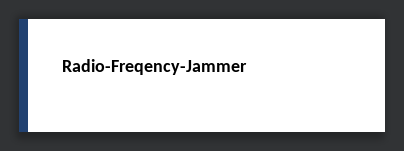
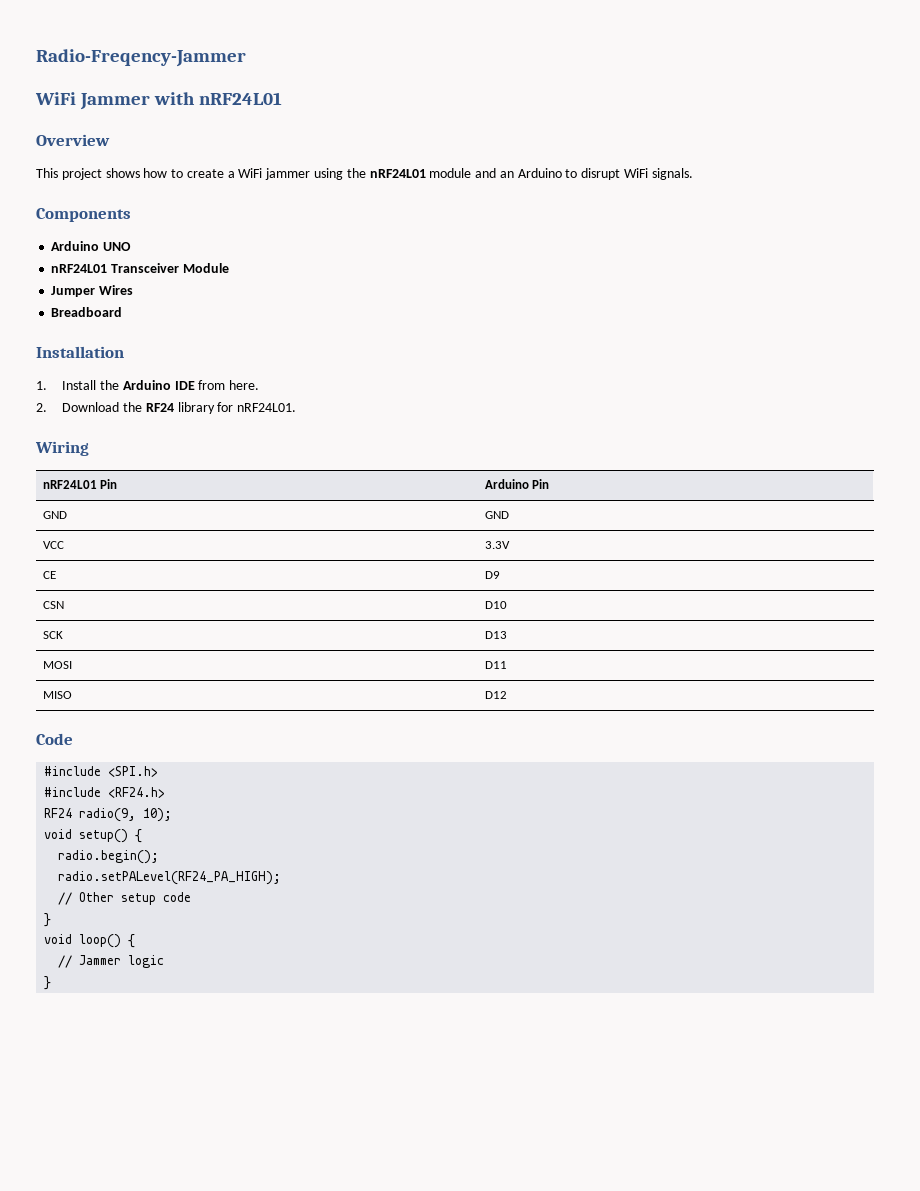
+ WiFi Jammer with nRF24L01
+ Overview
+ This project shows how to create a WiFi jammer using the nRF24L01 module and an Arduino to disrupt WiFi signals.
+ Components
+ Arduino UNO
+ nRF24L01 Transceiver Module
+ Jumper Wires
+ Breadboard
+ Installation
+ 1. Install the Arduino IDE from here.
+ 2. Download the RF24 library for nRF24L01.
+ Wiring
+ nRF24L01 Pin | Arduino Pin
+ GND | GND
+ VCC | 3.3V
+ CE | D9
+ CSN | D10
+ SCK | D13
+ MOSI | D11
+ MISO | D12
+ Code
+ #include <SPI.h>
+ #include <RF24.h>
+ RF24 radio(9, 10);
+ void setup() {
+ radio.begin();
+ radio.setPALevel(RF24_PA_HIGH);
+ // Other setup code
+ }
+ void loop() {
+ // Jammer logic
+ }

